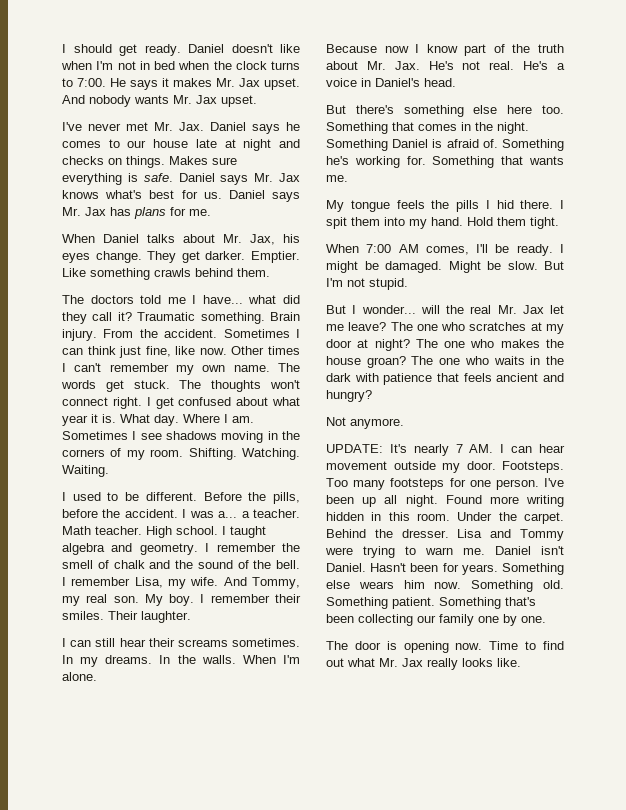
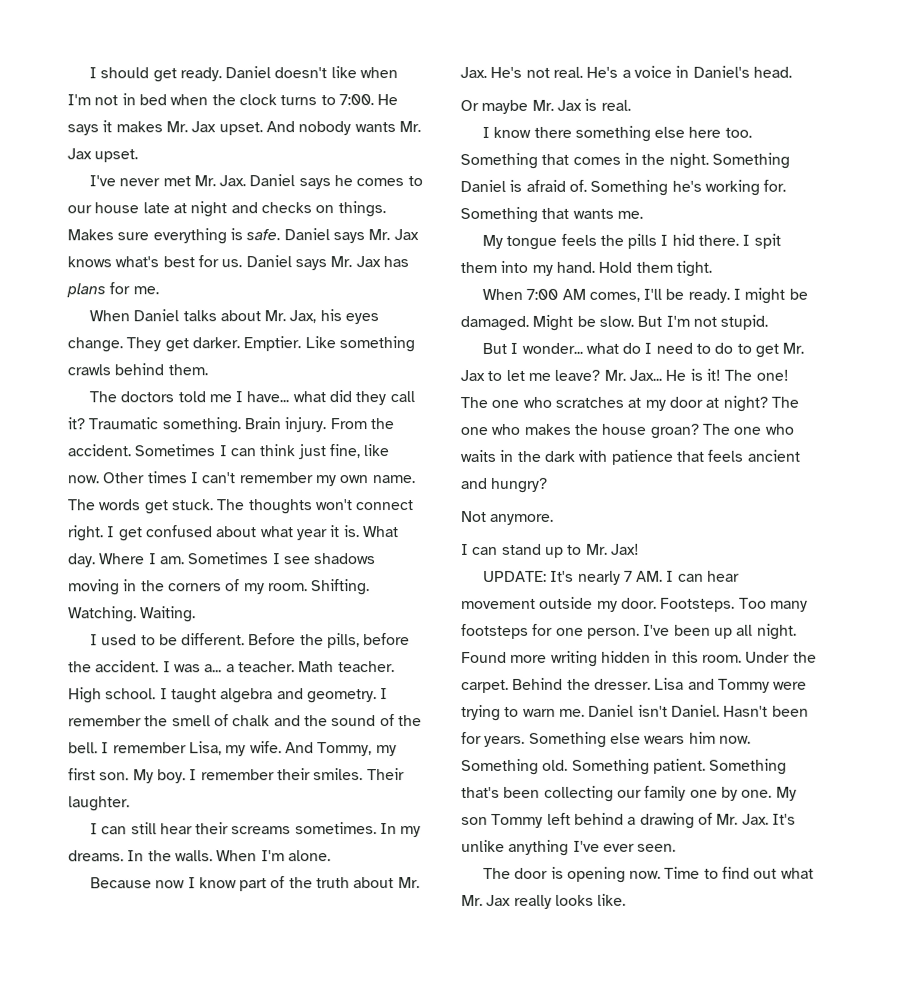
- And Tommy, my real son.
+ And Tommy, my first son.
- But there's something else here too.
+ Or maybe Mr. Jax is real.
+ I know there something else here too.
- But I wonder... will the real Mr. Jax let me leave?
+ But I wonder... what do I need to do to get Mr. Jax to let me leave?
+ Mr. Jax... He is it! The one!
+ I can stand up to Mr. Jax!
+ My son Tommy left behind a drawing of Mr. Jax. It's unlike anything I've ever seen.

